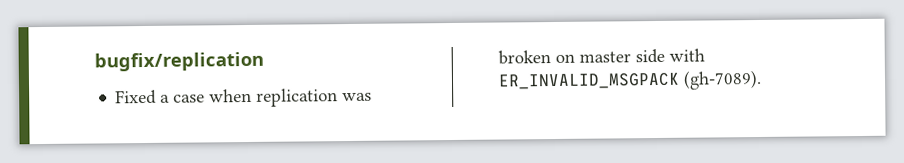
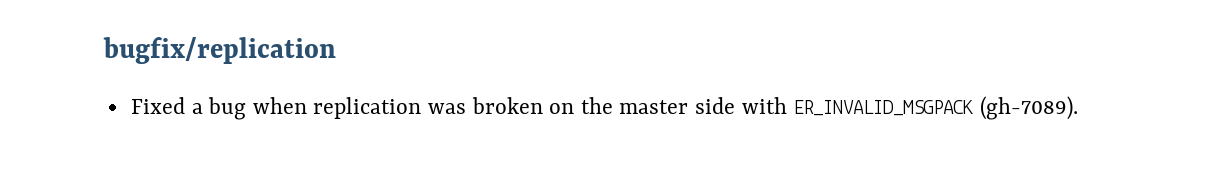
- Fixed a case when replication was broken on master side with ER_INVALID_MSGPACK (gh-7089).
+ Fixed a bug when replication was broken on the master side with ER_INVALID_MSGPACK (gh-7089).

